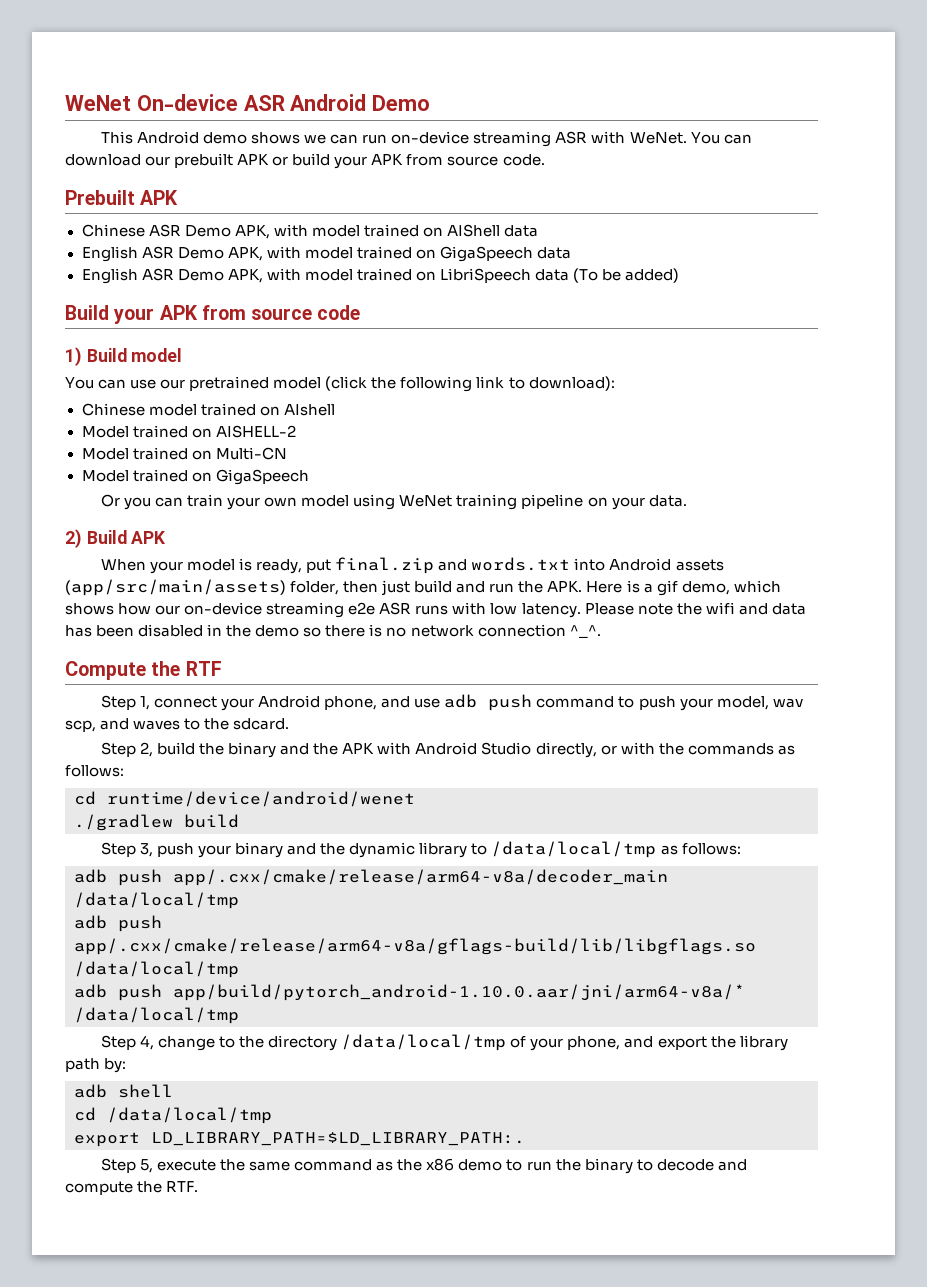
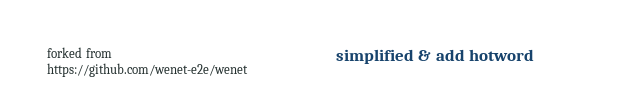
- WeNet On-device ASR Android Demo
- This Android demo shows we can run on-device streaming ASR with WeNet. You can download our prebuilt APK or build your APK from source code.
- Prebuilt APK
- Chinese ASR Demo APK, with model trained on AIShell data
- English ASR Demo APK, with model trained on GigaSpeech data
- English ASR Demo APK, with model trained on LibriSpeech data (To be added)
- Build your APK from source code
- 1) Build model
- You can use our pretrained model (click the following link to download):
- Chinese model trained on AIshell
- Model trained on AISHELL-2
- Model trained on Multi-CN
- Model trained on GigaSpeech
- Or you can train your own model using WeNet training pipeline on your data.
- 2) Build APK
- When your model is ready, put final.zip and words.txt into Android assets (app/src/main/assets) folder, then just build and run the APK. Here is a gif demo, which shows how our on-device streaming e2e ASR runs with low latency. Please note the wifi and data has been disabled in the demo so there is no network connection ^_^.
- Compute the RTF
- Step 1, connect your Android phone, and use adb push command to push your model, wav scp, and waves to the sdcard.
- Step 2, build the binary and the APK with Android Studio directly, or with the commands as follows:
- cd runtime/device/android/wenet
- ./gradlew build
- Step 3, push your binary and the dynamic library to /data/local/tmp as follows:
- adb push app/.cxx/cmake/release/arm64-v8a/decoder_main /data/local/tmp
- adb push app/.cxx/cmake/release/arm64-v8a/gflags-build/lib/libgflags.so /data/local/tmp
- adb push app/build/pytorch_android-1.10.0.aar/jni/arm64-v8a/* /data/local/tmp
- Step 4, change to the directory /data/local/tmp of your phone, and export the library path by:
- adb shell
- cd /data/local/tmp
- export LD_LIBRARY_PATH=$LD_LIBRARY_PATH:.
- Step 5, execute the same command as the x86 demo to run the binary to decode and compute the RTF.
+ forked from https://github.com/wenet-e2e/wenet
+ simplified & add hotword

